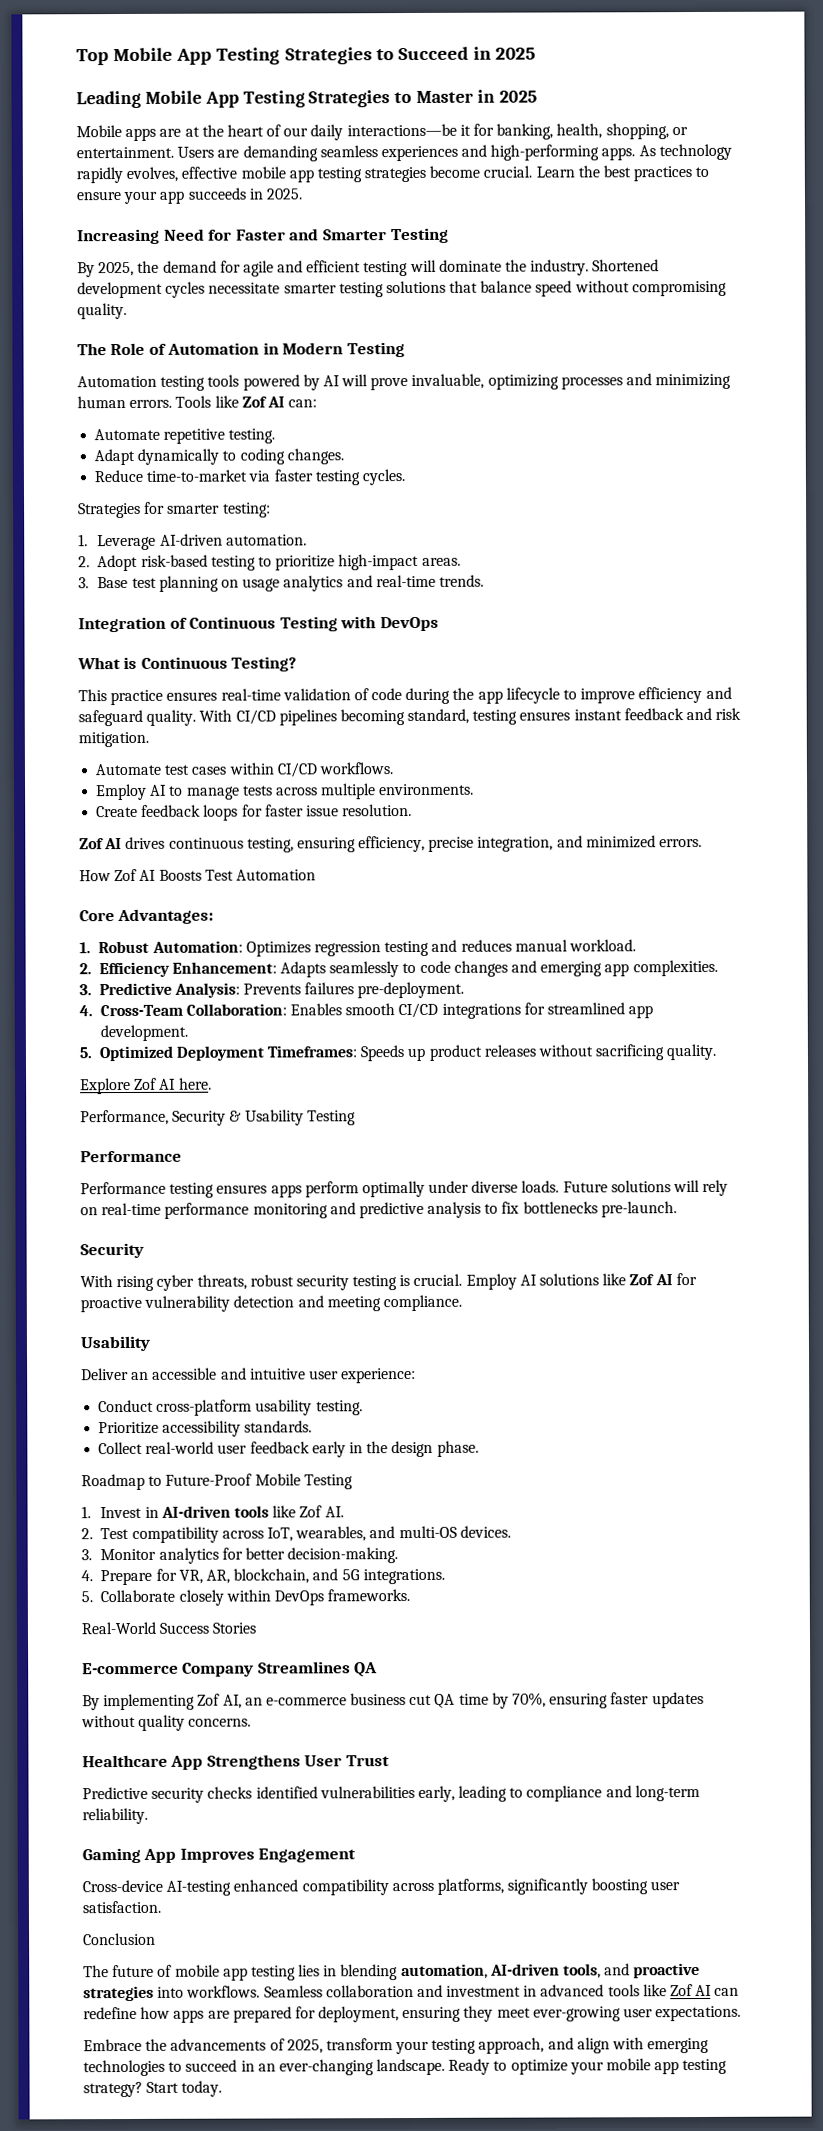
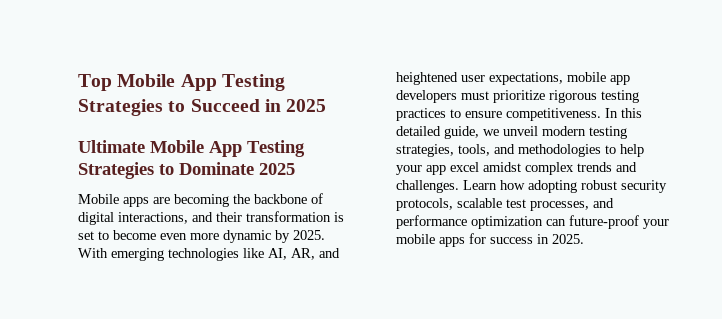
- Leading Mobile App Testing Strategies to Master in 2025
+ Ultimate Mobile App Testing Strategies to Dominate 2025
- Mobile apps are at the heart of our daily interactions—be it for banking, health, shopping, or entertainment. Users are demanding seamless experiences and high-performing apps. As technology rapidly evolves, effective mobile app testing strategies become crucial. Learn the best practices to ensure your app succeeds in 2025.
- Increasing Need for Faster and Smarter Testing
- By 2025, the demand for agile and efficient testing will dominate the industry. Shortened development cycles necessitate smarter testing solutions that balance speed without compromising quality.
- The Role of Automation in Modern Testing
- Automation testing tools powered by AI will prove invaluable, optimizing processes and minimizing human errors. Tools like Zof AI can:
- Automate repetitive testing.
- Adapt dynamically to coding changes.
- Reduce time-to-market via faster testing cycles.
- Strategies for smarter testing:
- 1. Leverage AI-driven automation.
- 2. Adopt risk-based testing to prioritize high-impact areas.
- 3. Base test planning on usage analytics and real-time trends.
- Integration of Continuous Testing with DevOps
- What is Continuous Testing?
- This practice ensures real-time validation of code during the app lifecycle to improve efficiency and safeguard quality. With CI/CD pipelines becoming standard, testing ensures instant feedback and risk mitigation.
- Automate test cases within CI/CD workflows.
- Employ AI to manage tests across multiple environments.
- Create feedback loops for faster issue resolution.
- Zof AI drives continuous testing, ensuring efficiency, precise integration, and minimized errors.
- How Zof AI Boosts Test Automation
- Core Advantages:
- 1. Robust Automation: Optimizes regression testing and reduces manual workload.
- 2. Efficiency Enhancement: Adapts seamlessly to code changes and emerging app complexities.
- 3. Predictive Analysis: Prevents failures pre-deployment.
- 4. Cross-Team Collaboration: Enables smooth CI/CD integrations for streamlined app development.
- 5. Optimized Deployment Timeframes: Speeds up product releases without sacrificing quality.
- Explore Zof AI here.
- Performance, Security & Usability Testing
- Performance
- Performance testing ensures apps perform optimally under diverse loads. Future solutions will rely on real-time performance monitoring and predictive analysis to fix bottlenecks pre-launch.
- Security
- With rising cyber threats, robust security testing is crucial. Employ AI solutions like Zof AI for proactive vulnerability detection and meeting compliance.
- Usability
- Deliver an accessible and intuitive user experience:
- Conduct cross-platform usability testing.
- Prioritize accessibility standards.
- Collect real-world user feedback early in the design phase.
- Roadmap to Future-Proof Mobile Testing
- 1. Invest in AI-driven tools like Zof AI.
- 2. Test compatibility across IoT, wearables, and multi-OS devices.
- 3. Monitor analytics for better decision-making.
- 4. Prepare for VR, AR, blockchain, and 5G integrations.
- 5. Collaborate closely within DevOps frameworks.
- Real-World Success Stories
- E-commerce Company Streamlines QA
- By implementing Zof AI, an e-commerce business cut QA time by 70%, ensuring faster updates without quality concerns.
- Healthcare App Strengthens User Trust
- Predictive security checks identified vulnerabilities early, leading to compliance and long-term reliability.
- Gaming App Improves Engagement
- Cross-device AI-testing enhanced compatibility across platforms, significantly boosting user satisfaction.
- Conclusion
- The future of mobile app testing lies in blending automation, AI-driven tools, and proactive strategies into workflows. Seamless collaboration and investment in advanced tools like Zof AI can redefine how apps are prepared for deployment, ensuring they meet ever-growing user expectations.
- Embrace the advancements of 2025, transform your testing approach, and align with emerging technologies to succeed in an ever-changing landscape. Ready to optimize your mobile app testing strategy? Start today.
+ Mobile apps are becoming the backbone of digital interactions, and their transformation is set to become even more dynamic by 2025. With emerging technologies like AI, AR, and heightened user expectations, mobile app developers must prioritize rigorous testing practices to ensure competitiveness. In this detailed guide, we unveil modern testing strategies, tools, and methodologies to help your app excel amidst complex trends and challenges. Learn how adopting robust security protocols, scalable test processes, and performance optimization can future-proof your mobile apps for success in 2025.

